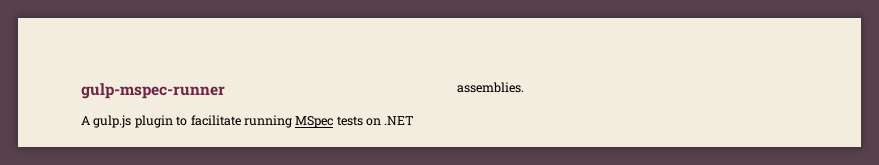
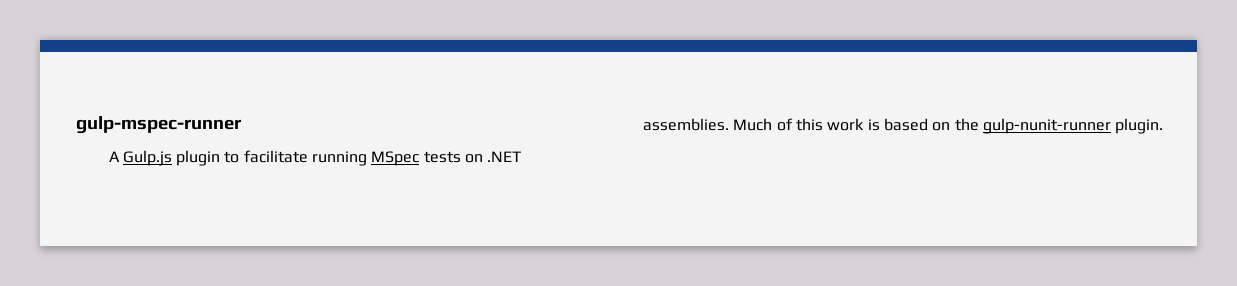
- A gulp.js plugin to facilitate running MSpec tests on .NET assemblies.
+ A Gulp.js plugin to facilitate running MSpec tests on .NET assemblies.
+ Much of this work is based on the gulp-nunit-runner plugin.

